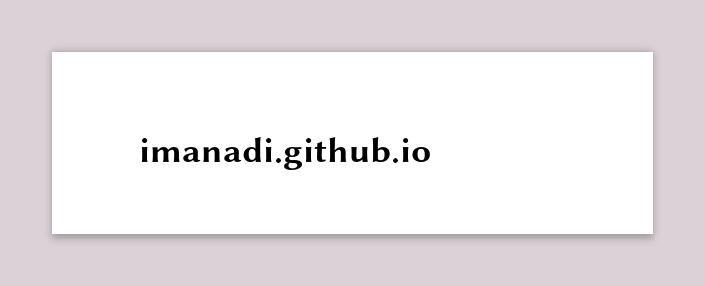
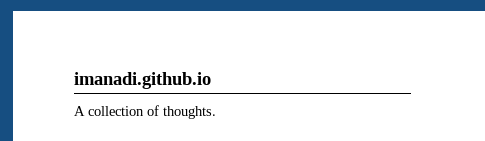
+ A collection of thoughts.

